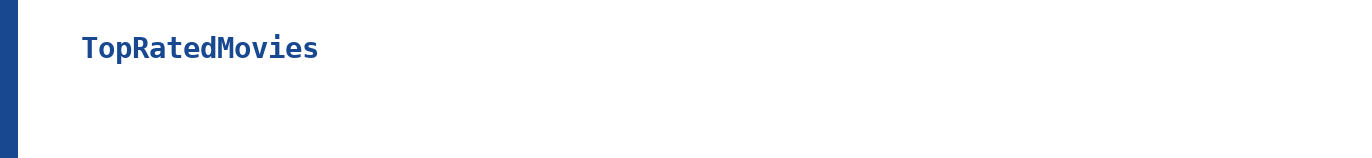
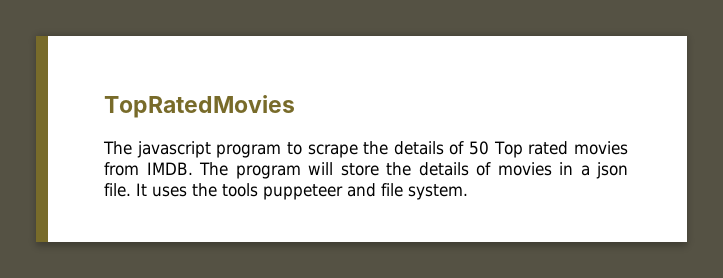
+ The javascript program to scrape the details of 50 Top rated movies from IMDB. The program will store the details of movies in a json file. It uses the tools puppeteer and file system.

